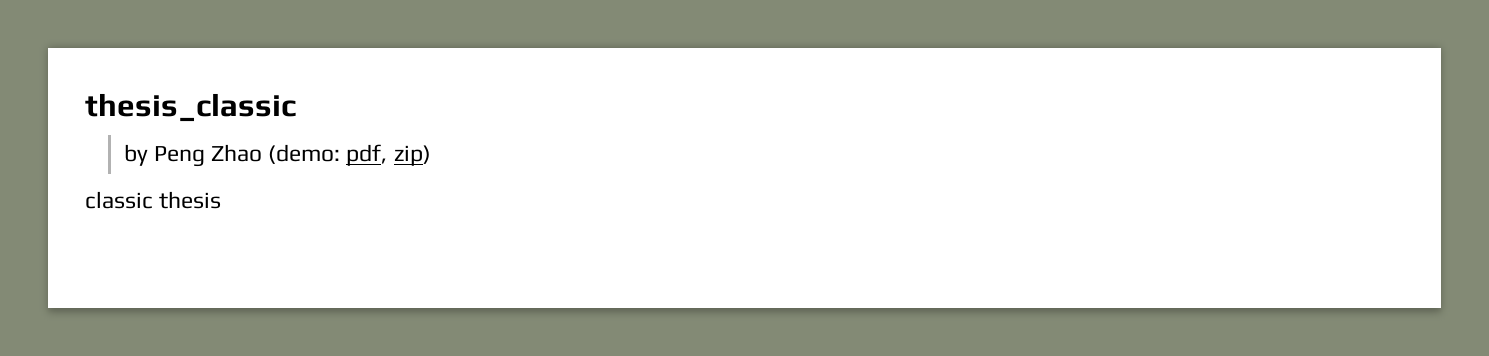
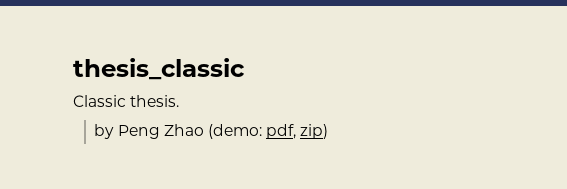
+ Classic thesis.
- classic thesis

